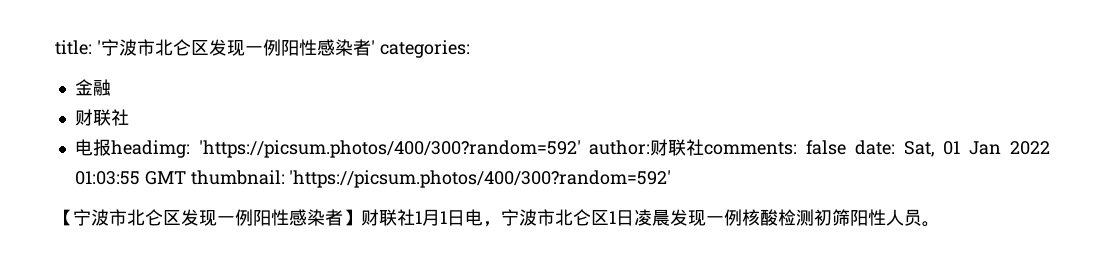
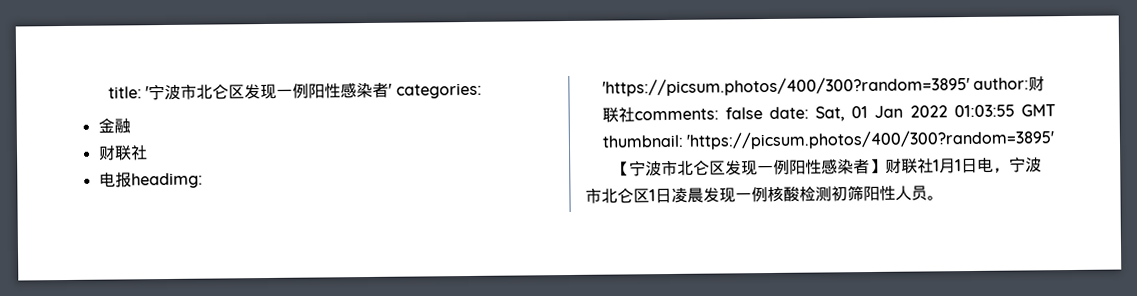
- 电报headimg: 'https://picsum.photos/400/300?random=592' author:财联社comments: false date: Sat, 01 Jan 2022 01:03:55 GMT thumbnail: 'https://picsum.photos/400/300?random=592'
+ 电报headimg: 'https://picsum.photos/400/300?random=3895' author:财联社comments: false date: Sat, 01 Jan 2022 01:03:55 GMT thumbnail: 'https://picsum.photos/400/300?random=3895'

